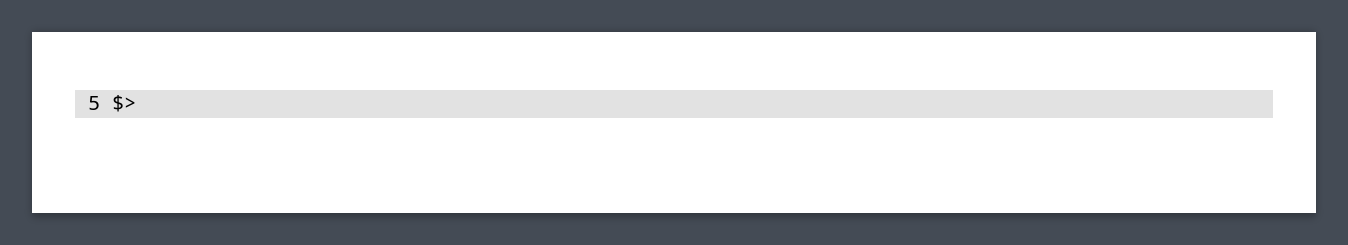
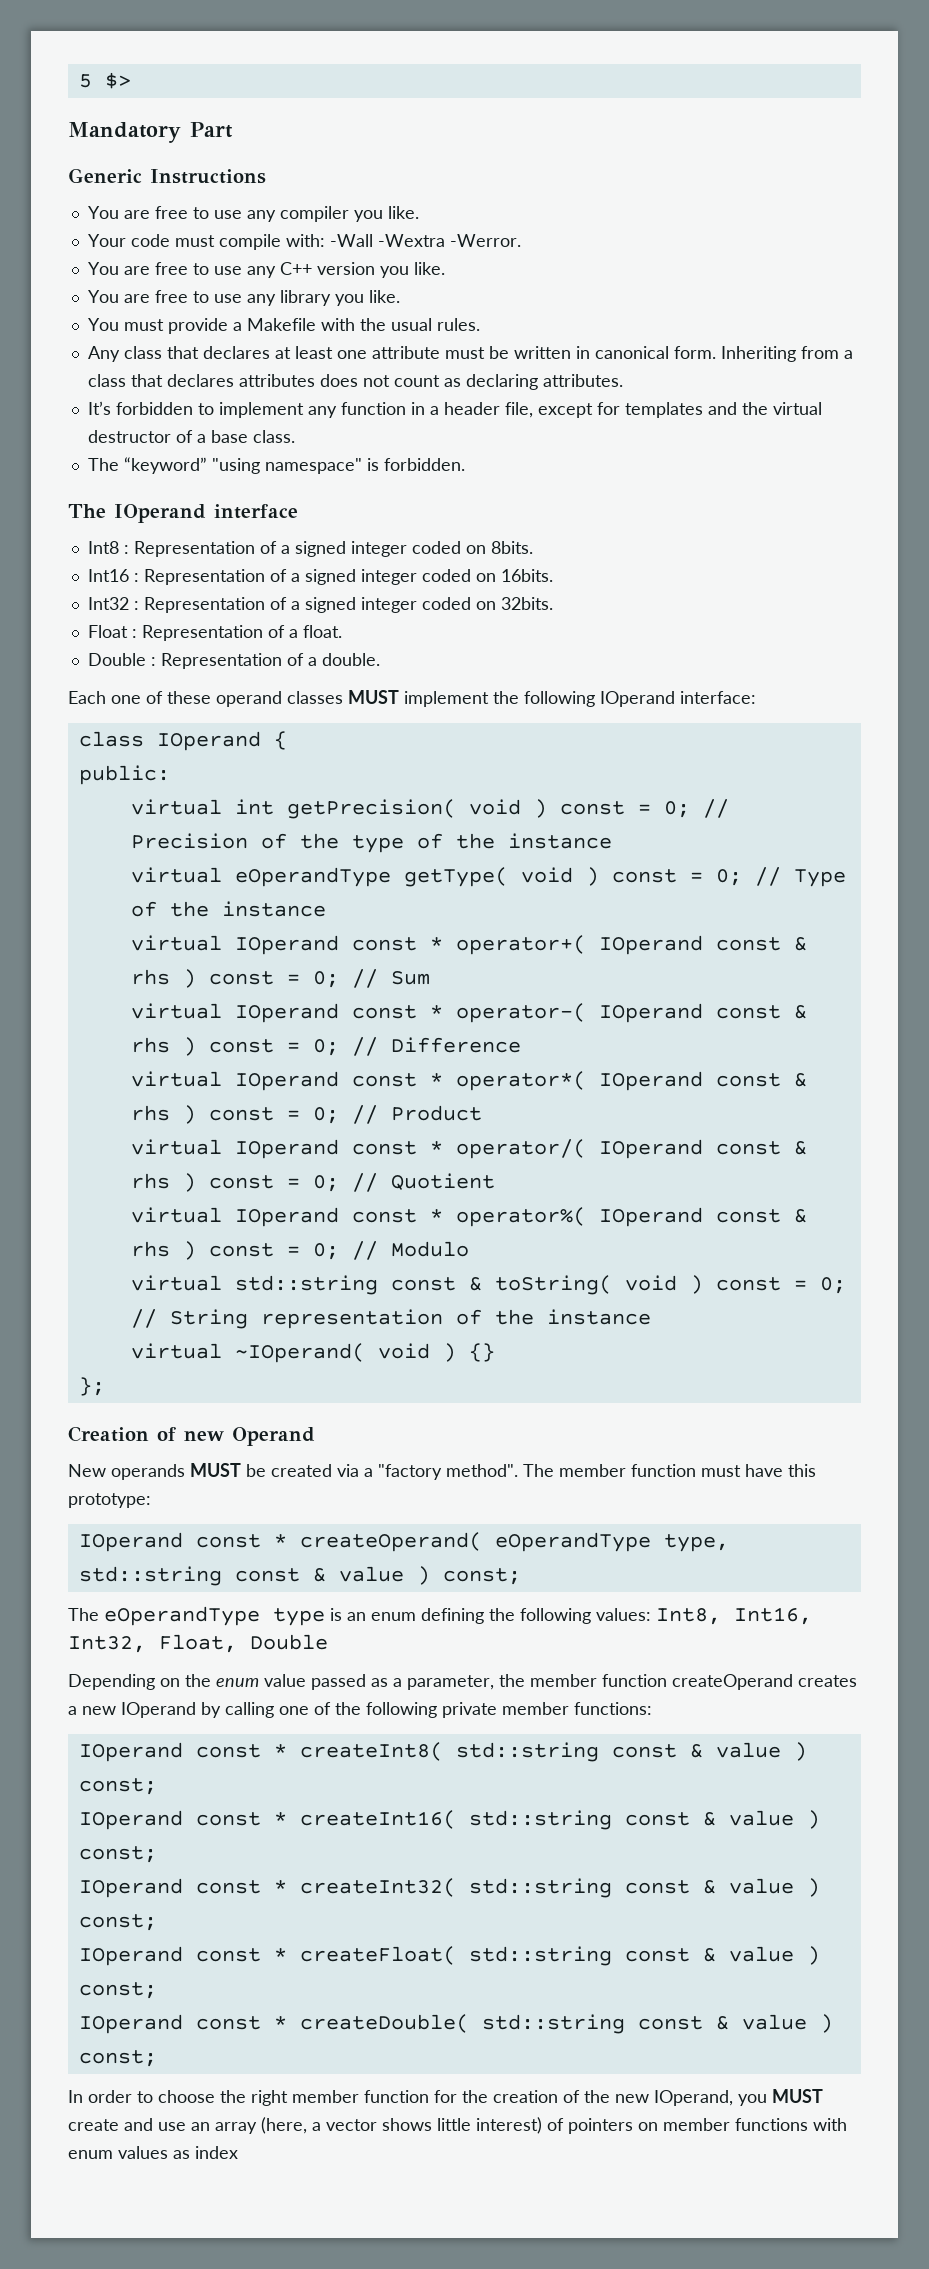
+ Mandatory Part
+ Generic Instructions
+ You are free to use any compiler you like.
+ Your code must compile with: -Wall -Wextra -Werror.
+ You are free to use any C++ version you like.
+ You are free to use any library you like.
+ You must provide a Makefile with the usual rules.
+ Any class that declares at least one attribute must be written in canonical form. Inheriting from a class that declares attributes does not count as declaring attributes.
+ It’s forbidden to implement any function in a header file, except for templates and the virtual destructor of a base class.
+ The “keyword” "using namespace" is forbidden.
+ The IOperand interface
+ Int8 : Representation of a signed integer coded on 8bits.
+ Int16 : Representation of a signed integer coded on 16bits.
+ Int32 : Representation of a signed integer coded on 32bits.
+ Float : Representation of a float.
+ Double : Representation of a double.
+ Each one of these operand classes MUST implement the following IOperand interface:
+ class IOperand {
+ public:
+ virtual int getPrecision( void ) const = 0; // Precision of the type of the instance
+ virtual eOperandType getType( void ) const = 0; // Type of the instance
+ virtual IOperand const * operator+( IOperand const & rhs ) const = 0; // Sum
+ virtual IOperand const * operator-( IOperand const & rhs ) const = 0; // Difference
+ virtual IOperand const * operator*( IOperand const & rhs ) const = 0; // Product
+ virtual IOperand const * operator/( IOperand const & rhs ) const = 0; // Quotient
+ virtual IOperand const * operator%( IOperand const & rhs ) const = 0; // Modulo
+ virtual std::string const & toString( void ) const = 0; // String representation of the instance
+ virtual ~IOperand( void ) {}
+ };
+ Creation of new Operand
+ New operands MUST be created via a "factory method". The member function must have this prototype:
+ IOperand const * createOperand( eOperandType type, std::string const & value ) const;
+ The eOperandType type is an enum defining the following values: Int8, Int16, Int32, Float, Double
+ Depending on the enum value passed as a parameter, the member function createOperand creates a new IOperand by calling one of the following private member functions:
+ IOperand const * createInt8( std::string const & value ) const;
+ IOperand const * createInt16( std::string const & value ) const;
+ IOperand const * createInt32( std::string const & value ) const;
+ IOperand const * createFloat( std::string const & value ) const;
+ IOperand const * createDouble( std::string const & value ) const;
+ In order to choose the right member function for the creation of the new IOperand, you MUST create and use an array (here, a vector shows little interest) of pointers on member functions with enum values as index

